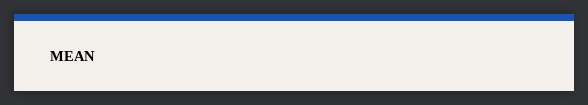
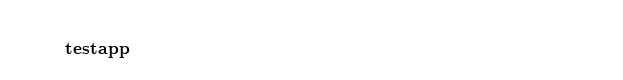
- MEAN
+ testapp

